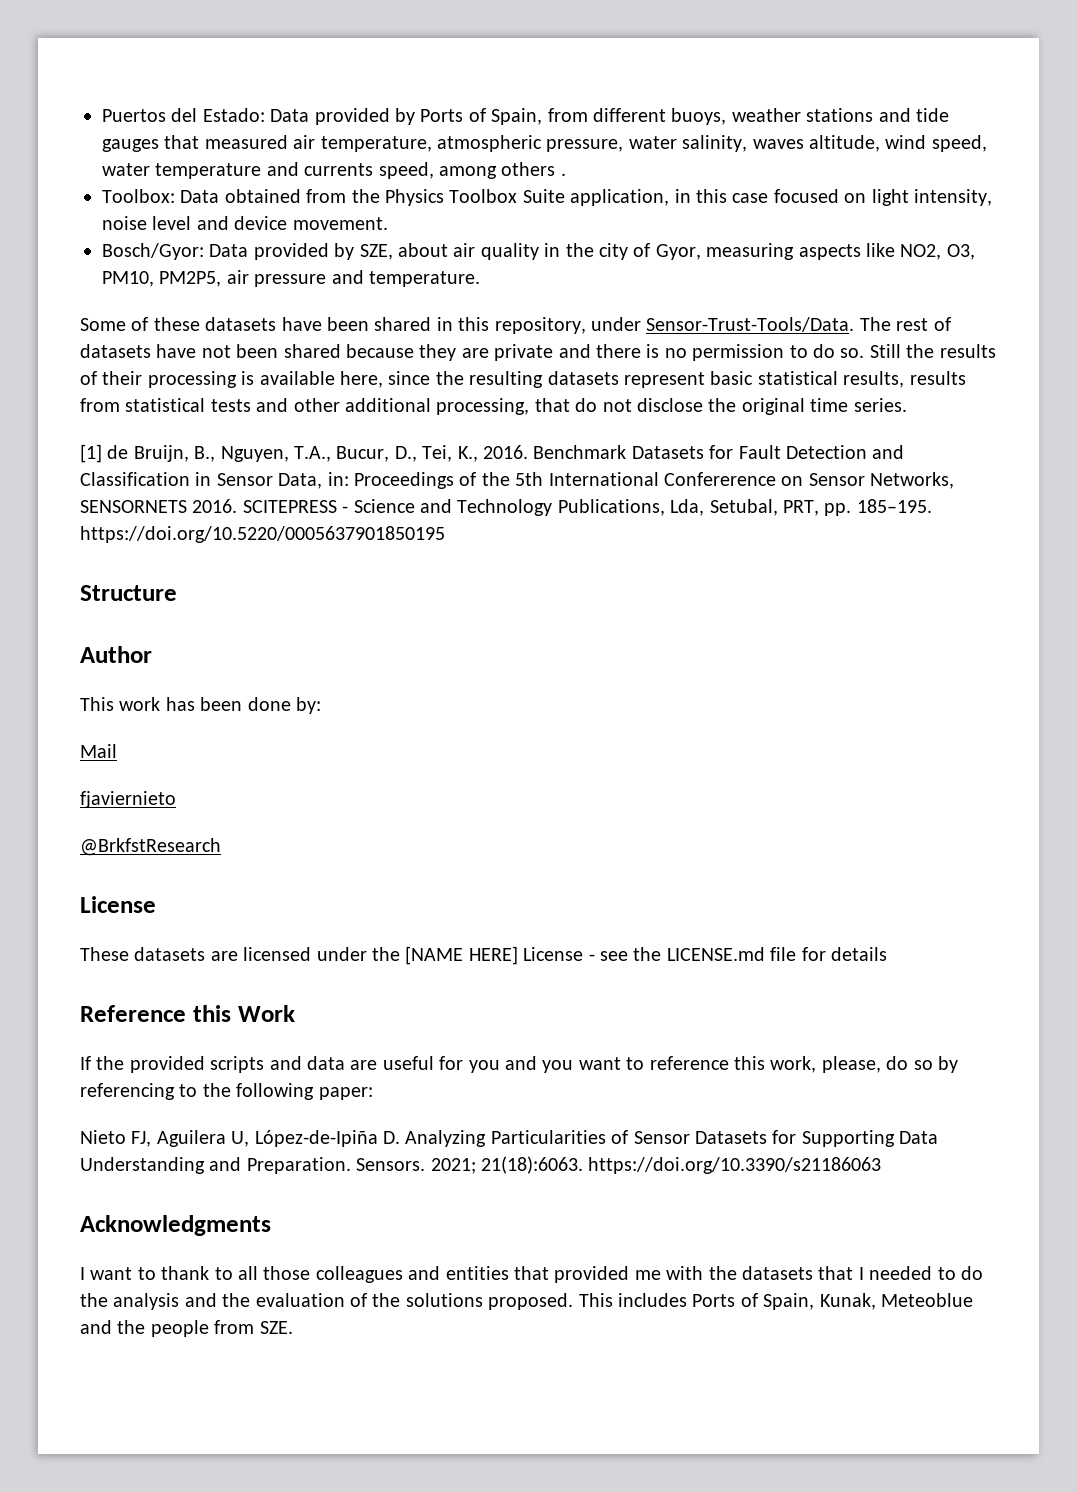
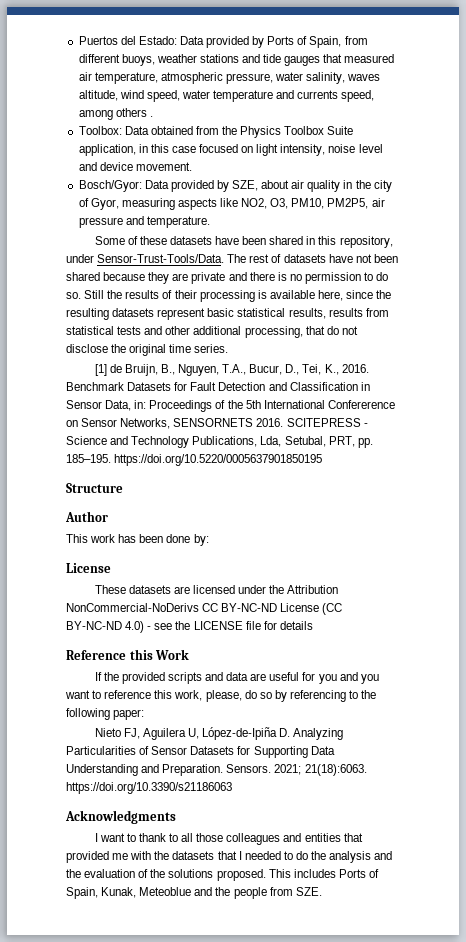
- Mail
- fjaviernieto
- @BrkfstResearch
- These datasets are licensed under the [NAME HERE] License - see the LICENSE.md file for details
+ These datasets are licensed under the Attribution NonCommercial-NoDerivs CC BY-NC-ND License (CC BY-NC-ND 4.0) - see the LICENSE file for details

